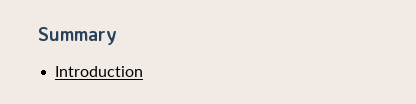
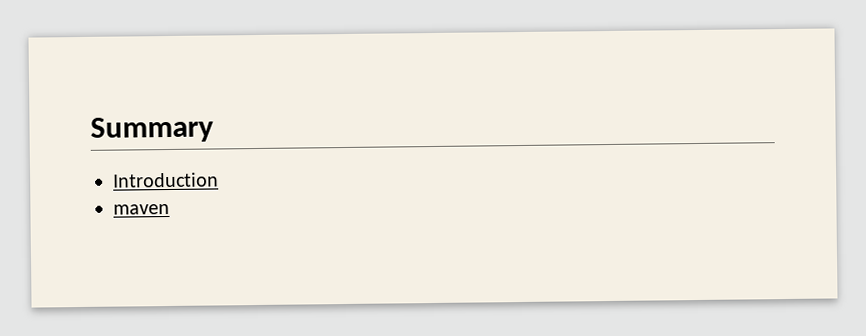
+ maven

